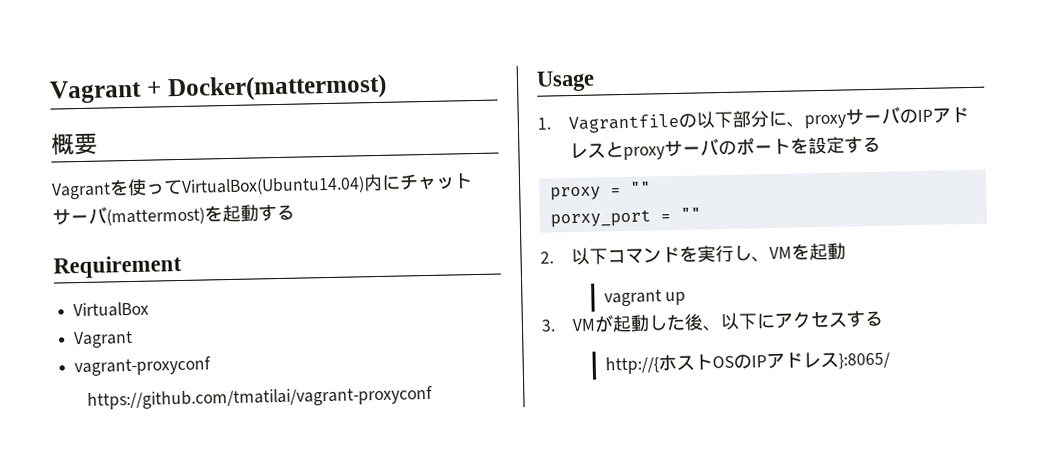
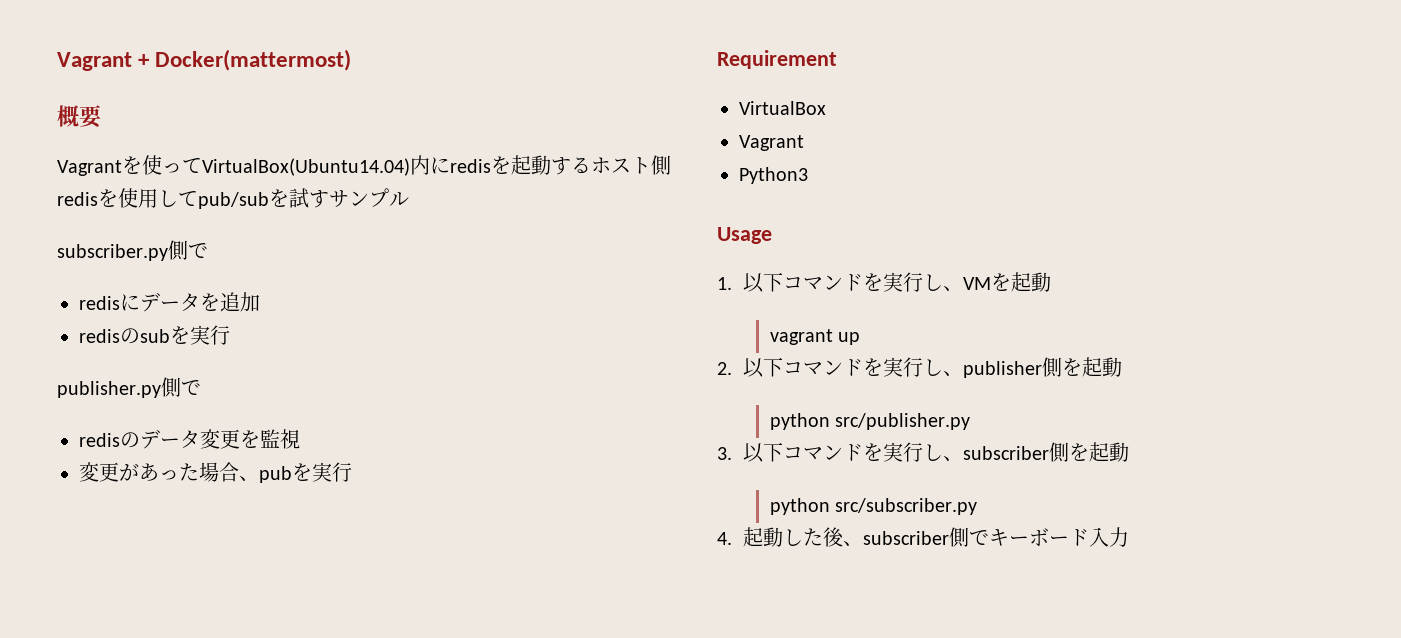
- Vagrantを使ってVirtualBox(Ubuntu14.04)内にチャットサーバ(mattermost)を起動する
+ Vagrantを使ってVirtualBox(Ubuntu14.04)内にredisを起動するホスト側redisを使用してpub/subを試すサンプル
+ subscriber.py側で
+ redisにデータを追加
+ redisのsubを実行
+ publisher.py側で
+ redisのデータ変更を監視
+ 変更があった場合、pubを実行
- vagrant-proxyconf
- https://github.com/tmatilai/vagrant-proxyconf
+ Python3
- 1. Vagrantfileの以下部分に、proxyサーバのIPアドレスとproxyサーバのポートを設定する
- proxy = ""
- porxy_port = ""
- 2.以下コマンドを実行し、VMを起動
+ 1.以下コマンドを実行し、VMを起動
- 3. VMが起動した後、以下にアクセスする
- http://{ホストOSのIPアドレス}:8065/
+ 2.以下コマンドを実行し、publisher側を起動
+ python src/publisher.py
+ 3.以下コマンドを実行し、subscriber側を起動
+ python src/subscriber.py
+ 4.起動した後、subscriber側でキーボード入力

